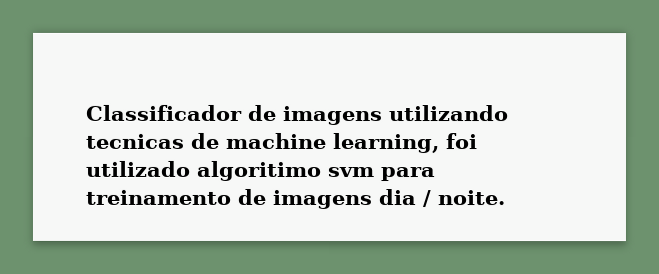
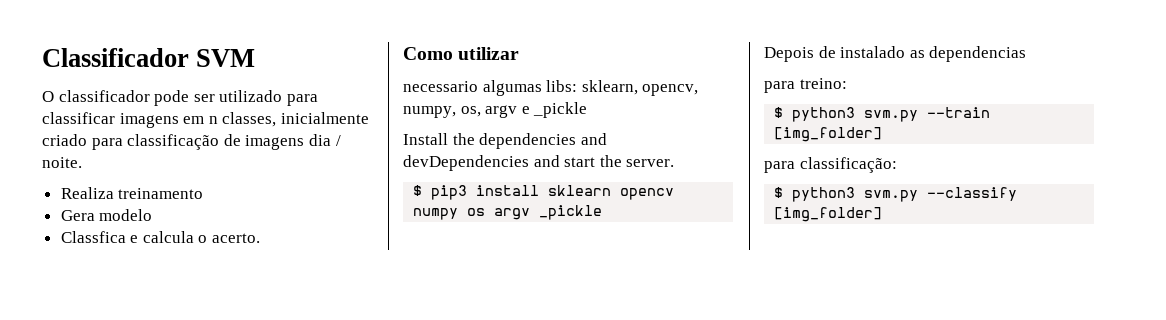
- Classificador de imagens utilizando tecnicas de machine learning, foi utilizado algoritimo svm para treinamento de imagens dia / noite.
+ Classificador SVM
+ O classificador pode ser utilizado para classificar imagens em n classes, inicialmente criado para classificação de imagens dia / noite.
+ Realiza treinamento
+ Gera modelo
+ Classfica e calcula o acerto.
+ Como utilizar
+ necessario algumas libs: sklearn, opencv, numpy, os, argv e _pickle
+ Install the dependencies and devDependencies and start the server.
+ $ pip3 install sklearn opencv numpy os argv _pickle
+ Depois de instalado as dependencias
+ para treino:
+ $ python3 svm.py --train [img_folder]
+ para classificação:
+ $ python3 svm.py --classify [img_folder]

